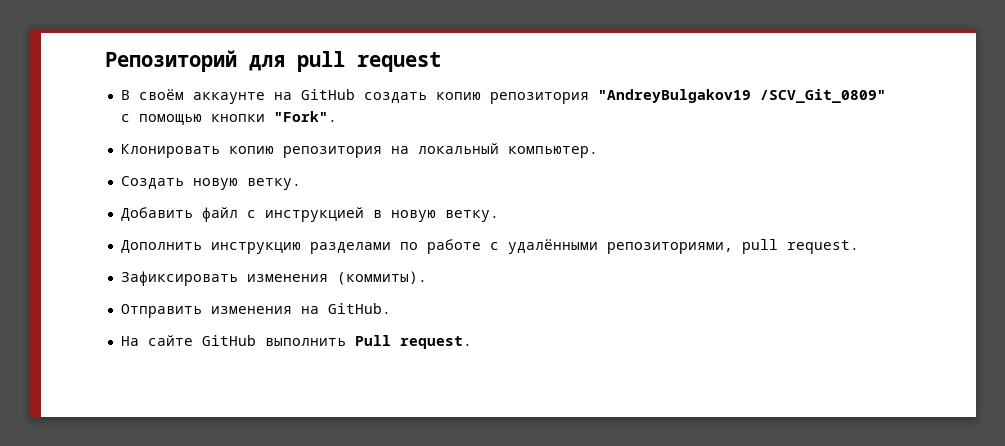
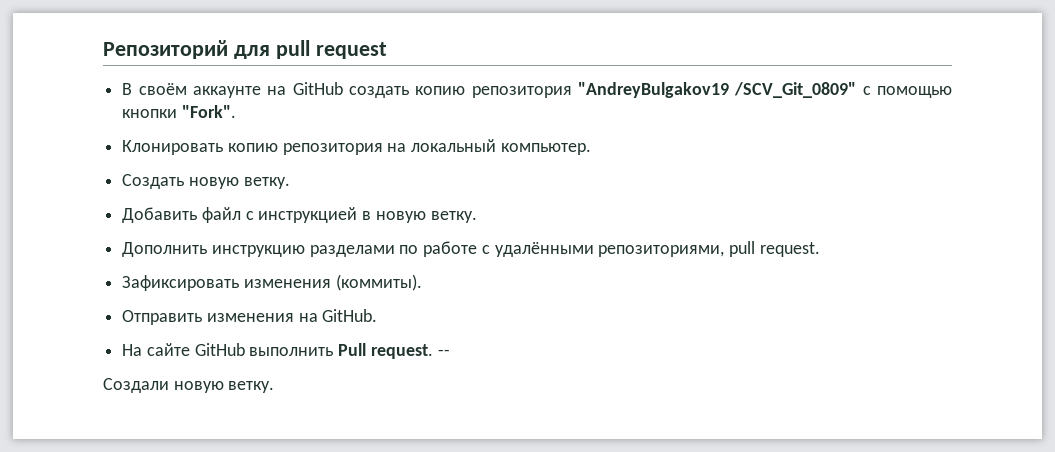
+ --
+ Создали новую ветку.

